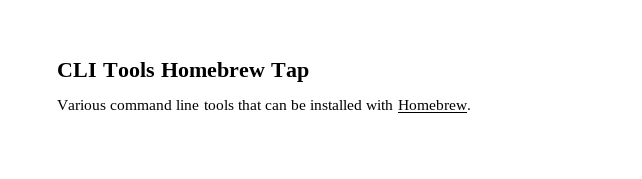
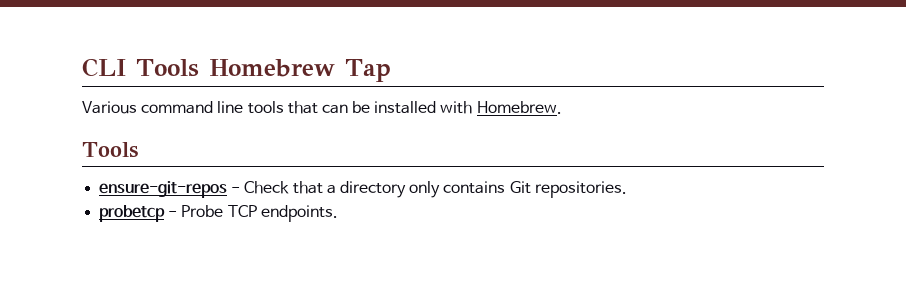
  Various command line tools that can be installed with Homebrew.
+ Tools
+ ensure-git-repos - Check that a directory only contains Git repositories.
+ probetcp - Probe TCP endpoints.

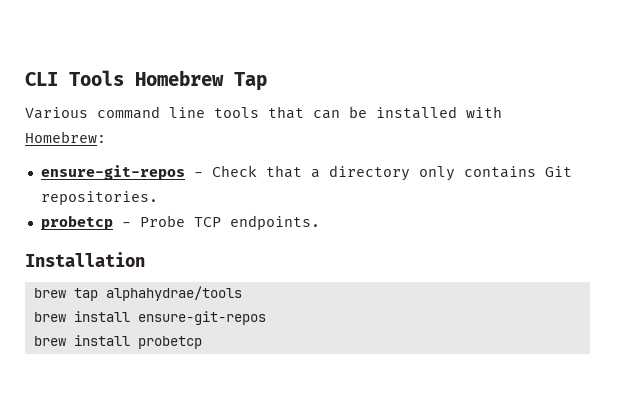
- Various command line tools that can be installed with Homebrew.
- Tools
+ Various command line tools that can be installed with Homebrew:
+ Installation
+ brew tap alphahydrae/tools
+ brew install ensure-git-repos
+ brew install probetcp

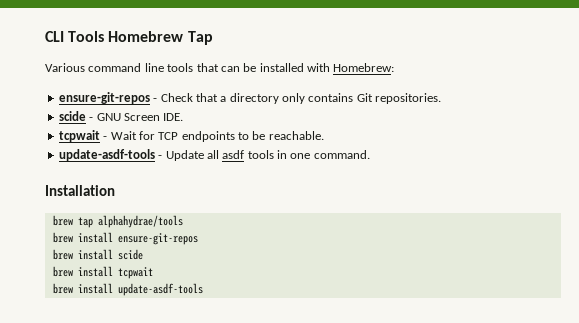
- probetcp - Probe TCP endpoints.
+ scide - GNU Screen IDE.
+ tcpwait - Wait for TCP endpoints to be reachable.
+ update-asdf-tools - Update all asdf tools in one command.
- brew install probetcp
+ brew install scide
+ brew install tcpwait
+ brew install update-asdf-tools

